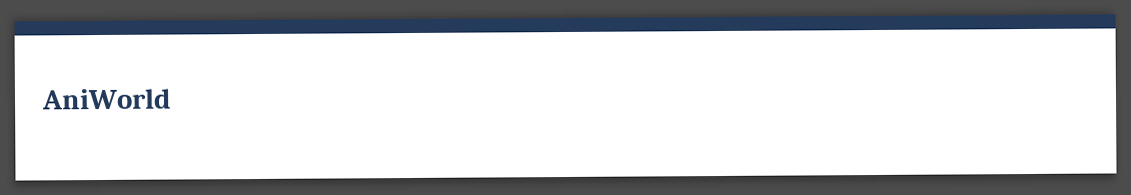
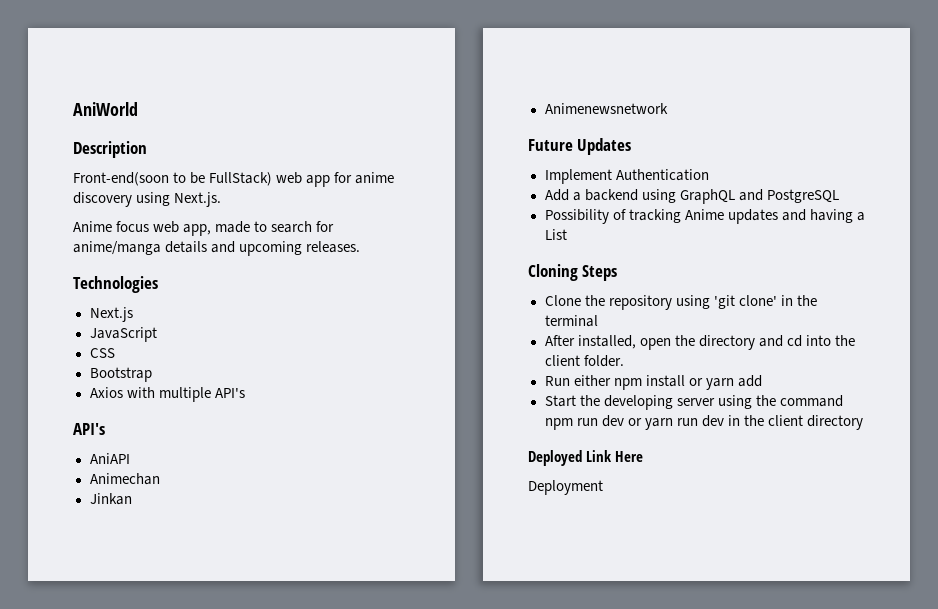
+ Description
+ Front-end(soon to be FullStack) web app for anime discovery using Next.js.
+ Anime focus web app, made to search for anime/manga details and upcoming releases.
+ Technologies
+ Next.js
+ JavaScript
+ CSS
+ Bootstrap
+ Axios with multiple API's
+ API's
+ AniAPI
+ Animechan
+ Jinkan
+ Animenewsnetwork
+ Future Updates
+ Implement Authentication
+ Add a backend using GraphQL and PostgreSQL
+ Possibility of tracking Anime updates and having a List
+ Cloning Steps
+ Clone the repository using 'git clone' in the terminal
+ After installed, open the directory and cd into the client folder.
+ Run either npm install or yarn add
+ Start the developing server using the command npm run dev or yarn run dev in the client directory
+ Deployed Link Here
+ Deployment

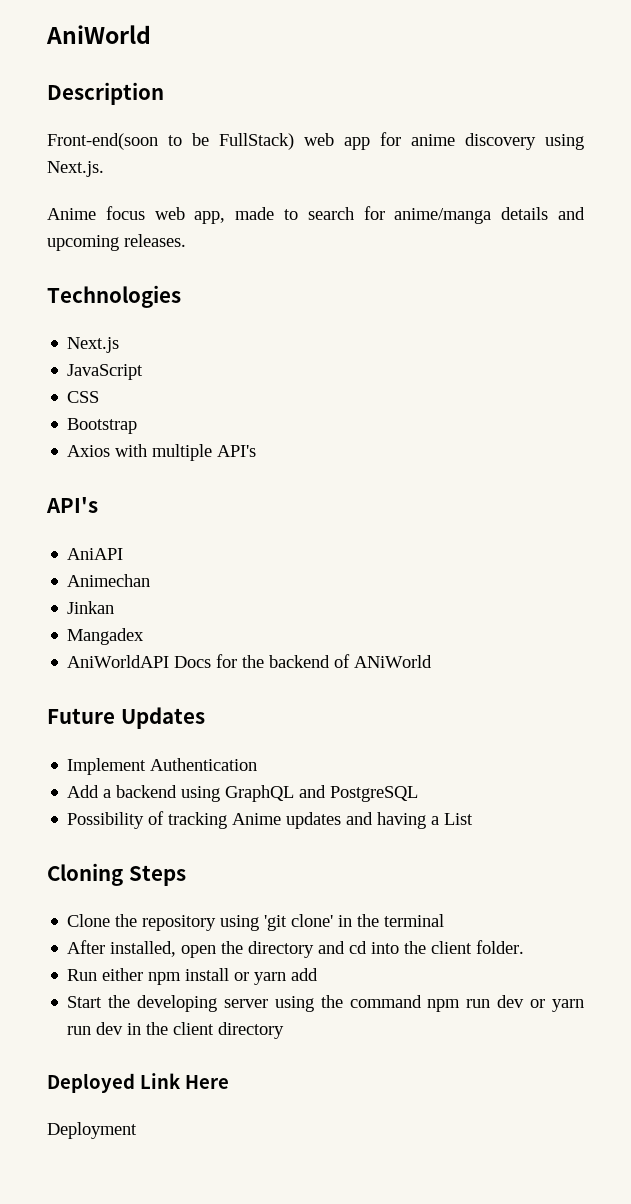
- Animenewsnetwork
+ Mangadex
+ AniWorldAPI Docs for the backend of ANiWorld

